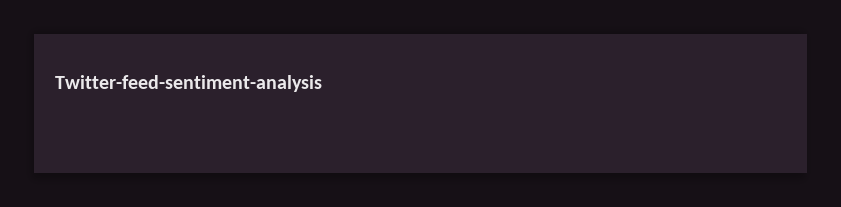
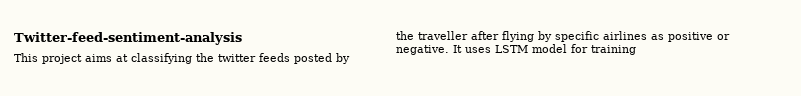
+ This project aims at classifying the twitter feeds posted by the traveller after flying by specific airlines as positive or negative. It uses LSTM model for training

